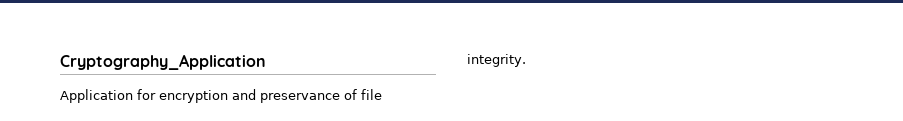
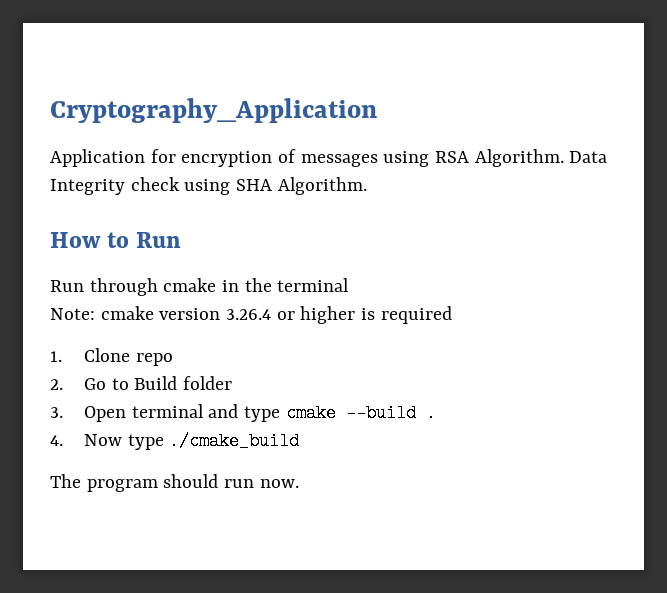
- Application for encryption and preservance of file integrity.
+ Application for encryption of messages using RSA Algorithm. Data Integrity check using SHA Algorithm.
+ How to Run
+ Run through cmake in the terminal
+ Note: cmake version 3.26.4 or higher is required
+ 1. Clone repo
+ 2. Go to Build folder
+ 3. Open terminal and type cmake --build .
+ 4. Now type ./cmake_build
+ The program should run now.

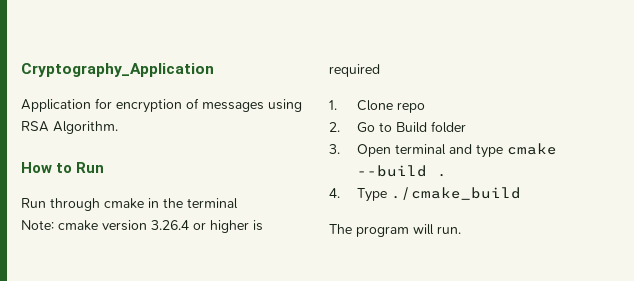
- Data Integrity check using SHA Algorithm.
- 4. Now type ./cmake_build
+ 4. Type ./cmake_build
- The program should run now.
+ The program will run.

